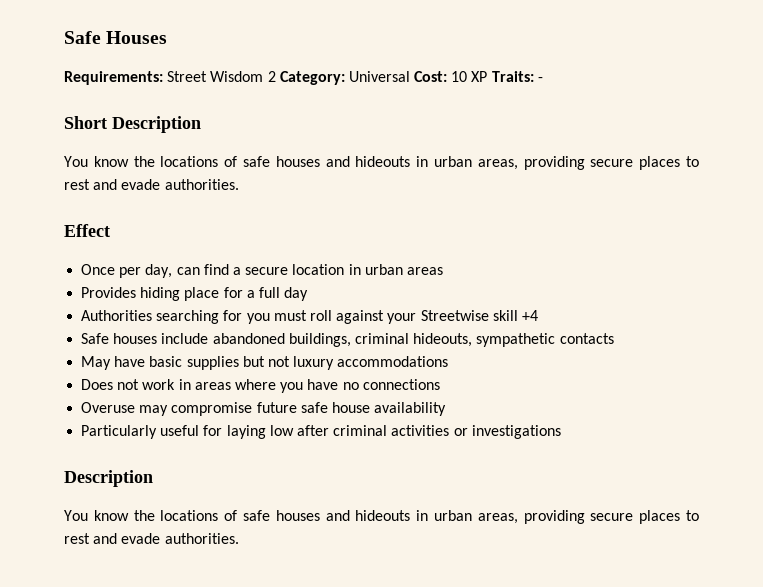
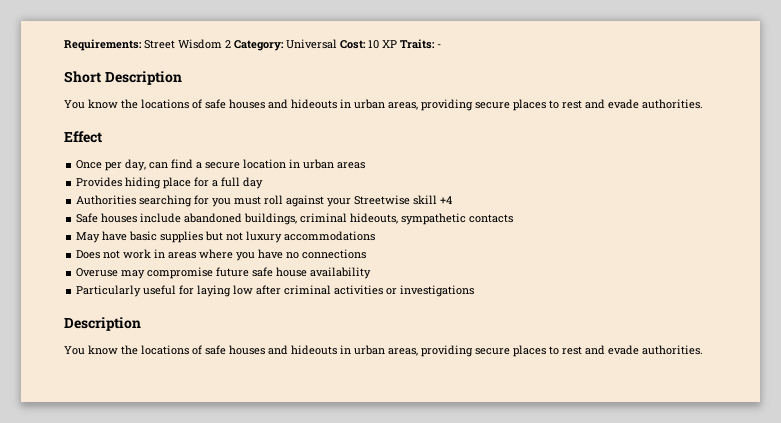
- Safe Houses

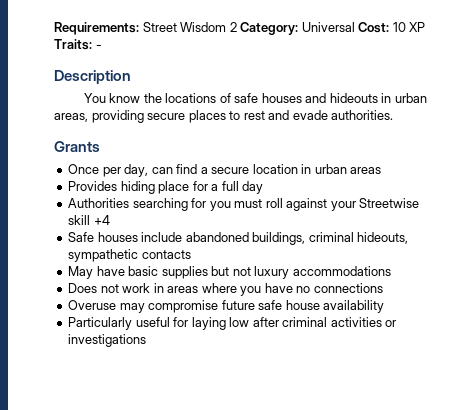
- Short Description
+ Description
- Effect
+ Grants
  Particularly useful for laying low after criminal activities or investigations
- Description
- You know the locations of safe houses and hideouts in urban areas, providing secure places to rest and evade authorities.

